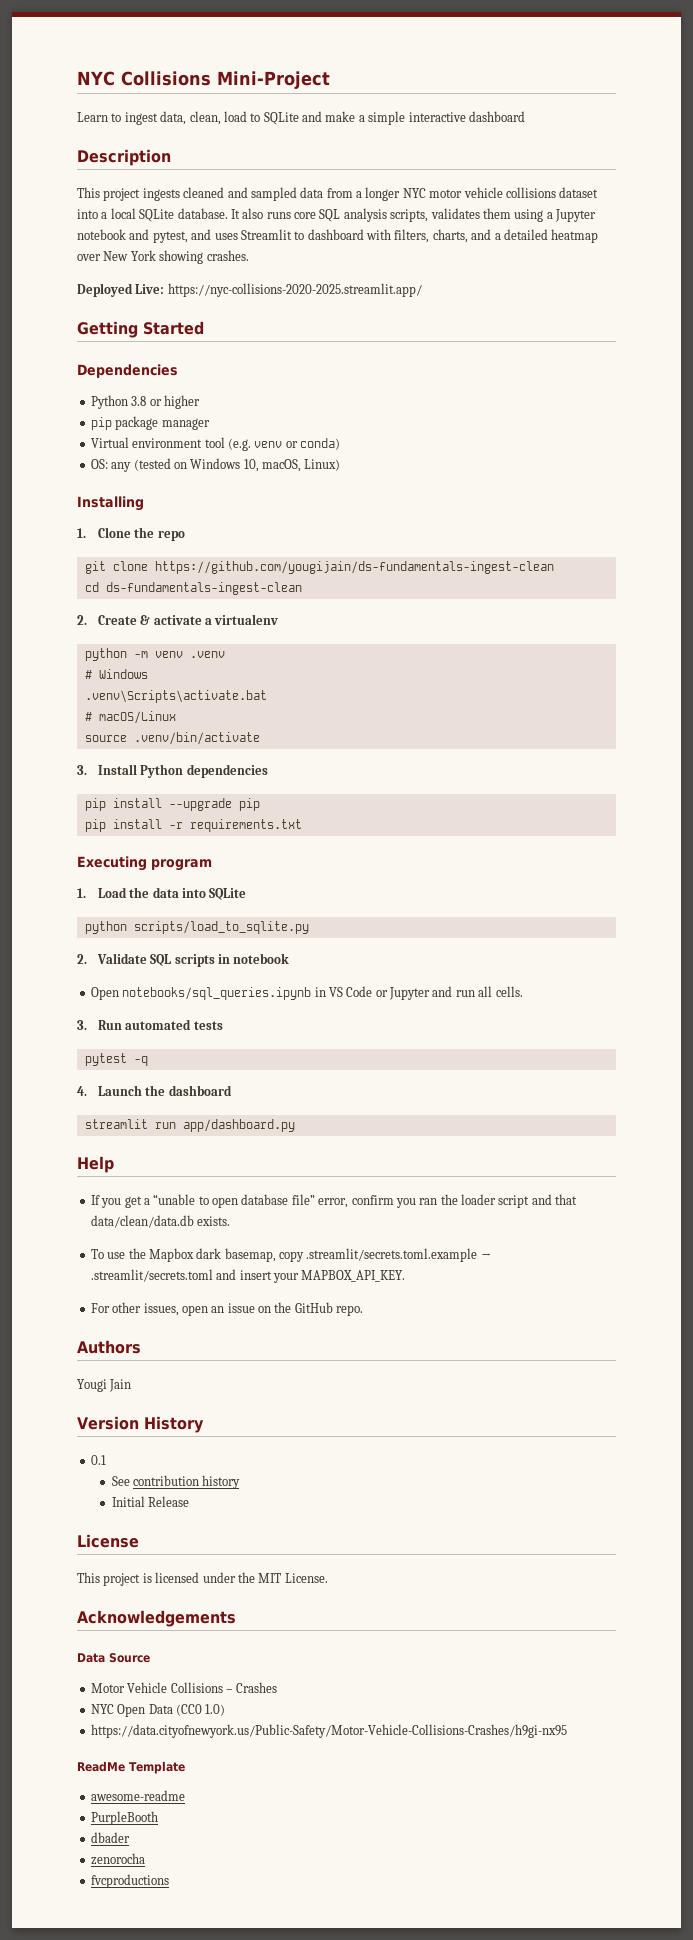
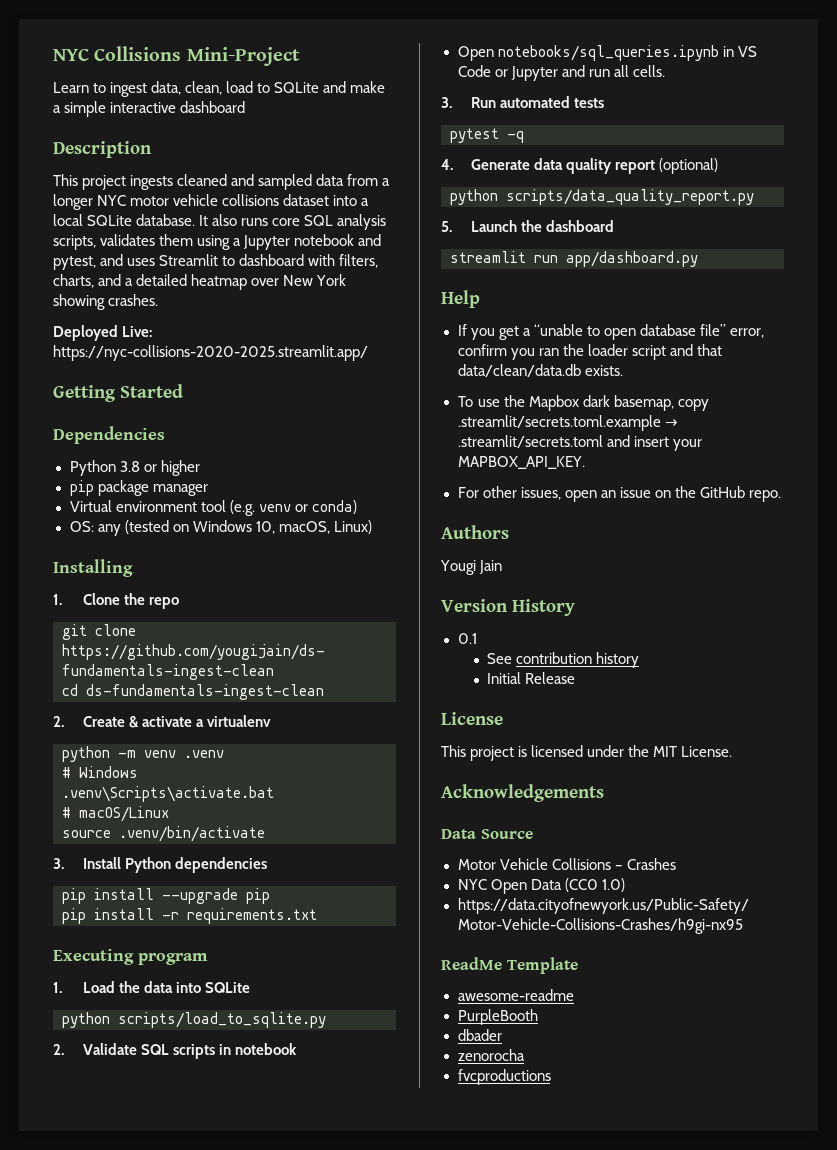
- 4. Launch the dashboard
+ 4. Generate data quality report (optional)
+ python scripts/data_quality_report.py
+ 5. Launch the dashboard

